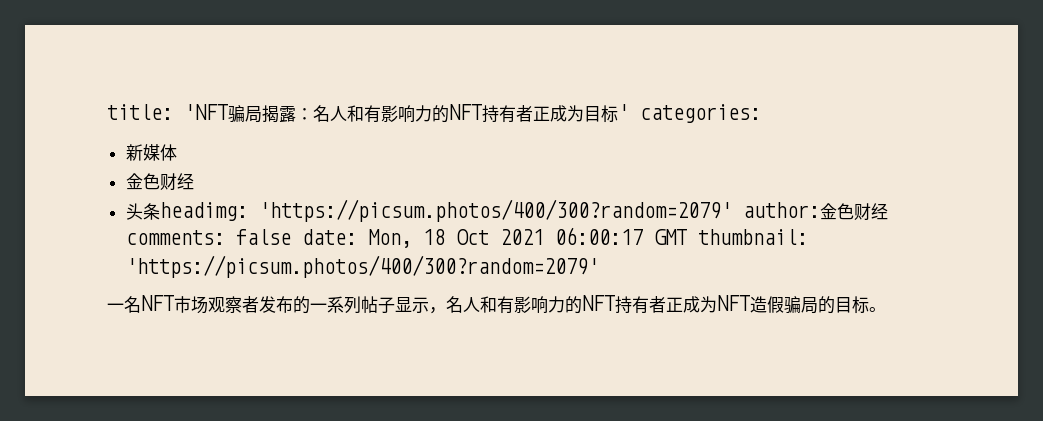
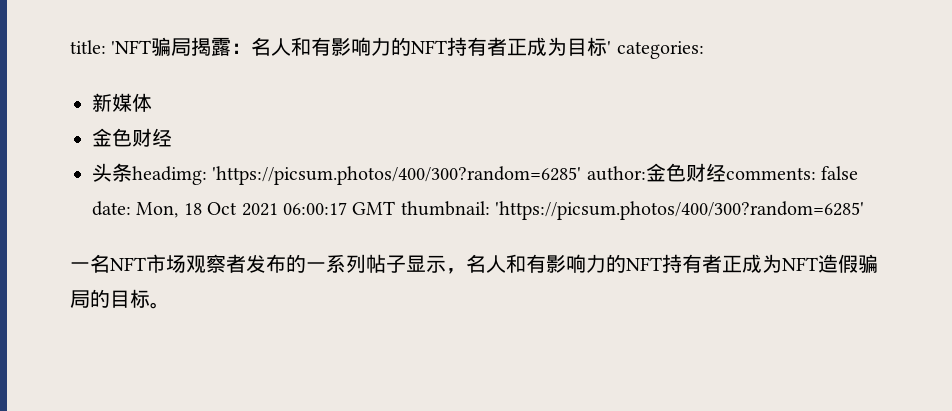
- 头条headimg: 'https://picsum.photos/400/300?random=2079' author:金色财经comments: false date: Mon, 18 Oct 2021 06:00:17 GMT thumbnail: 'https://picsum.photos/400/300?random=2079'
+ 头条headimg: 'https://picsum.photos/400/300?random=6285' author:金色财经comments: false date: Mon, 18 Oct 2021 06:00:17 GMT thumbnail: 'https://picsum.photos/400/300?random=6285'

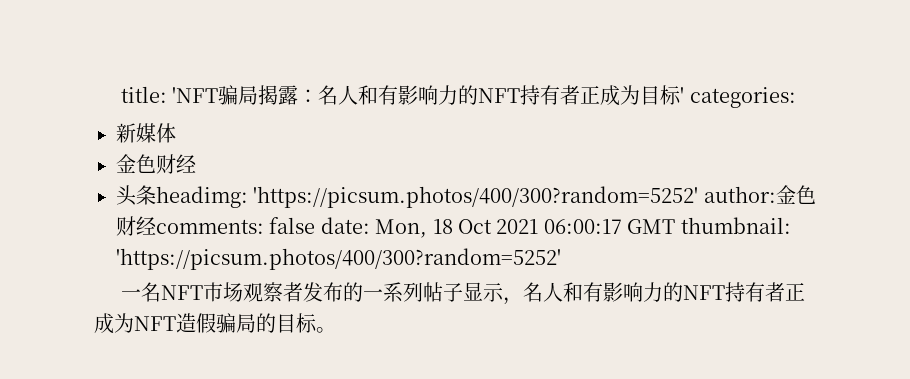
- 头条headimg: 'https://picsum.photos/400/300?random=6285' author:金色财经comments: false date: Mon, 18 Oct 2021 06:00:17 GMT thumbnail: 'https://picsum.photos/400/300?random=6285'
+ 头条headimg: 'https://picsum.photos/400/300?random=5252' author:金色财经comments: false date: Mon, 18 Oct 2021 06:00:17 GMT thumbnail: 'https://picsum.photos/400/300?random=5252'

